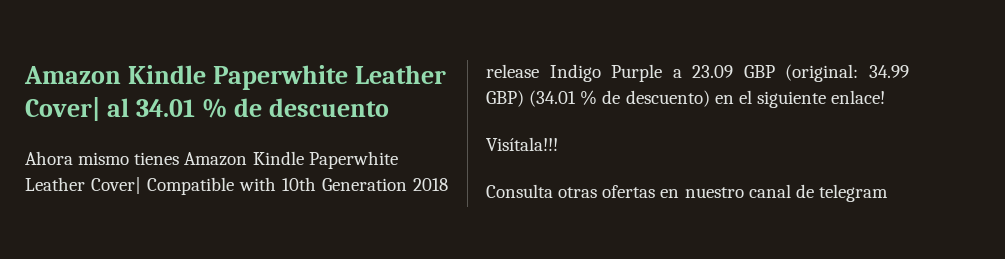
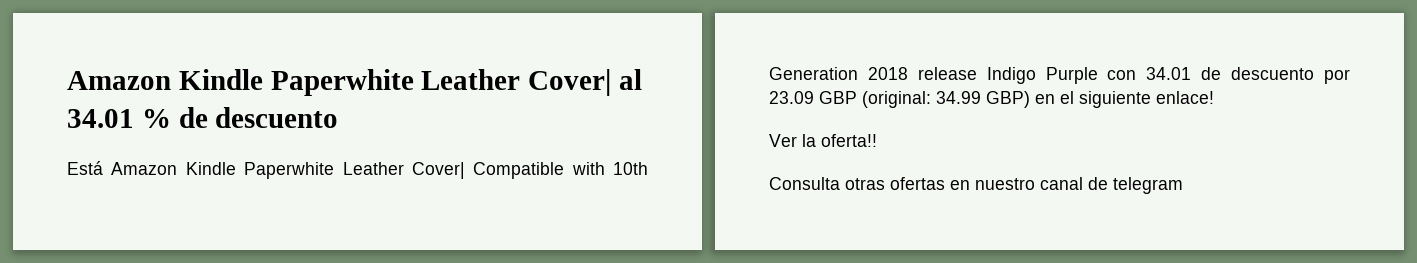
- Ahora mismo tienes Amazon Kindle Paperwhite Leather Cover| Compatible with 10th Generation 2018 release Indigo Purple a 23.09 GBP (original: 34.99 GBP) (34.01 % de descuento) en el siguiente enlace!
+ Está Amazon Kindle Paperwhite Leather Cover| Compatible with 10th Generation 2018 release Indigo Purple con 34.01 de descuento por 23.09 GBP (original: 34.99 GBP) en el siguiente enlace!
- Visítala!!!
+ Ver la oferta!!

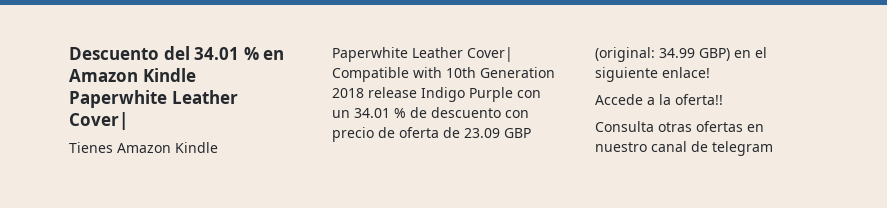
- Amazon Kindle Paperwhite Leather Cover| al 34.01 % de descuento
- Está Amazon Kindle Paperwhite Leather Cover| Compatible with 10th Generation 2018 release Indigo Purple con 34.01 de descuento por 23.09 GBP (original: 34.99 GBP) en el siguiente enlace!
+ Descuento del 34.01 % en Amazon Kindle Paperwhite Leather Cover|
+ Tienes Amazon Kindle Paperwhite Leather Cover| Compatible with 10th Generation 2018 release Indigo Purple con un 34.01 % de descuento con precio de oferta de 23.09 GBP (original: 34.99 GBP) en el siguiente enlace!
- Ver la oferta!!
+ Accede a la oferta!!

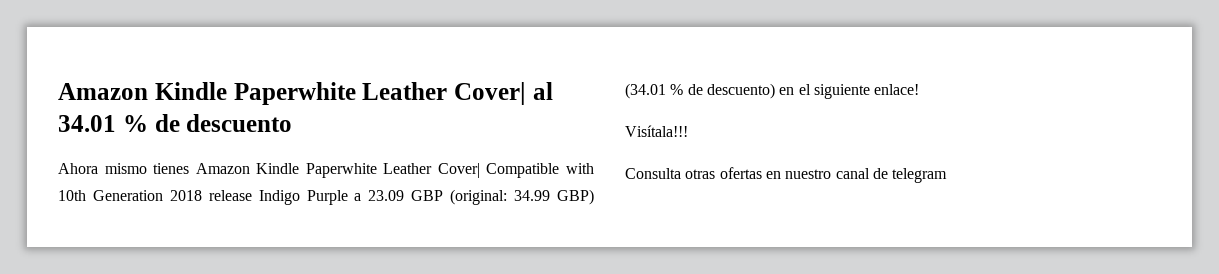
- Descuento del 34.01 % en Amazon Kindle Paperwhite Leather Cover|
- Tienes Amazon Kindle Paperwhite Leather Cover| Compatible with 10th Generation 2018 release Indigo Purple con un 34.01 % de descuento con precio de oferta de 23.09 GBP (original: 34.99 GBP) en el siguiente enlace!
+ Amazon Kindle Paperwhite Leather Cover| al 34.01 % de descuento
+ Ahora mismo tienes Amazon Kindle Paperwhite Leather Cover| Compatible with 10th Generation 2018 release Indigo Purple a 23.09 GBP (original: 34.99 GBP) (34.01 % de descuento) en el siguiente enlace!
- Accede a la oferta!!
+ Visítala!!!

